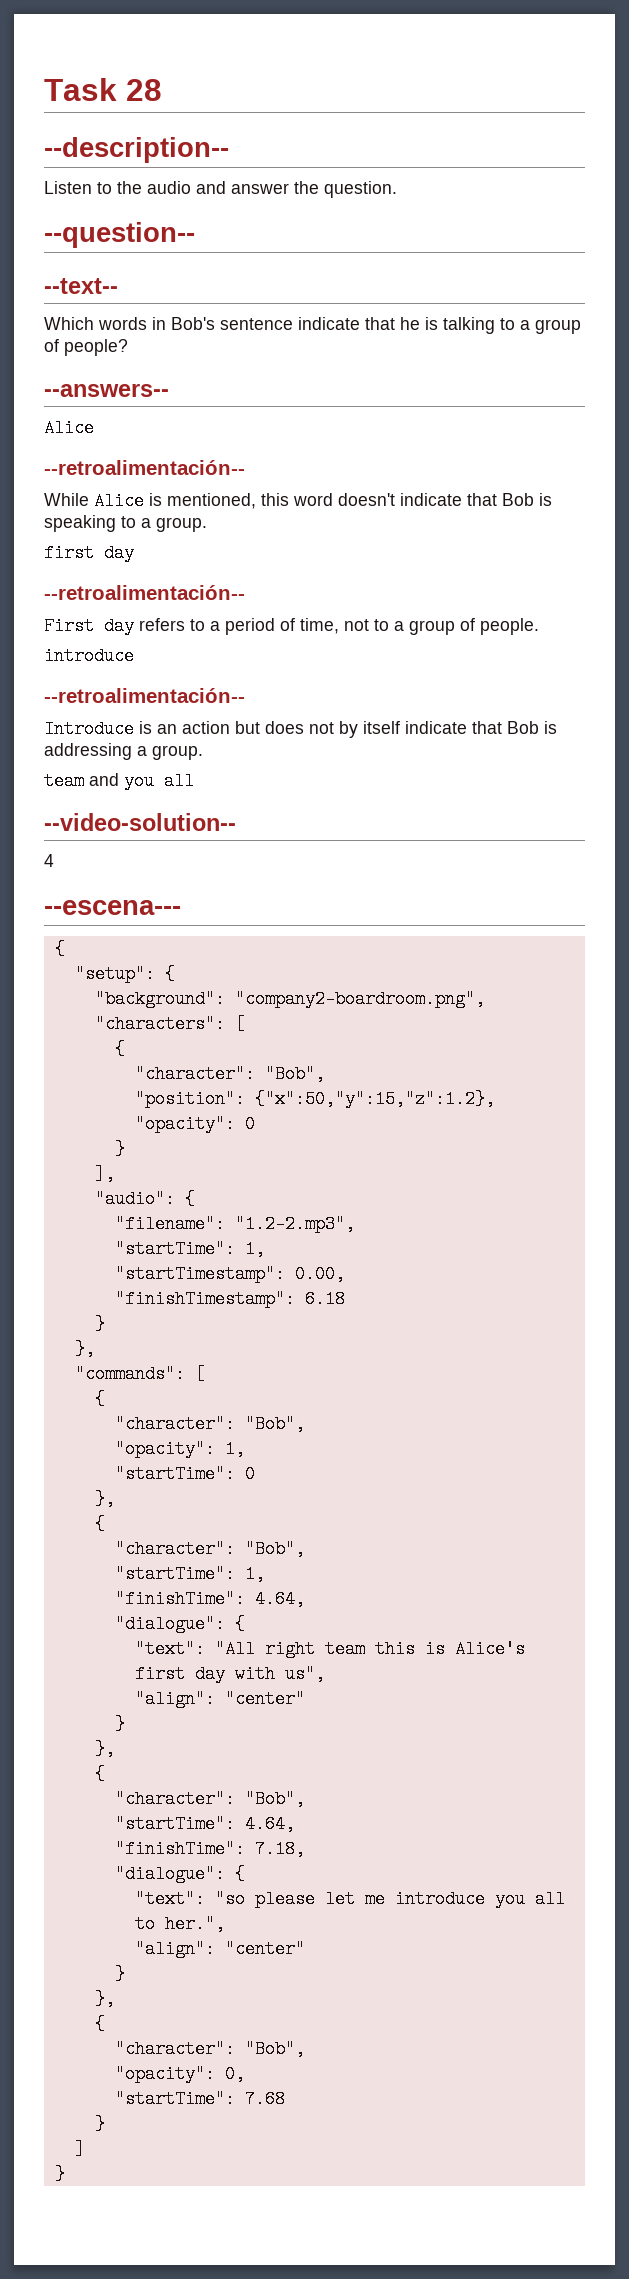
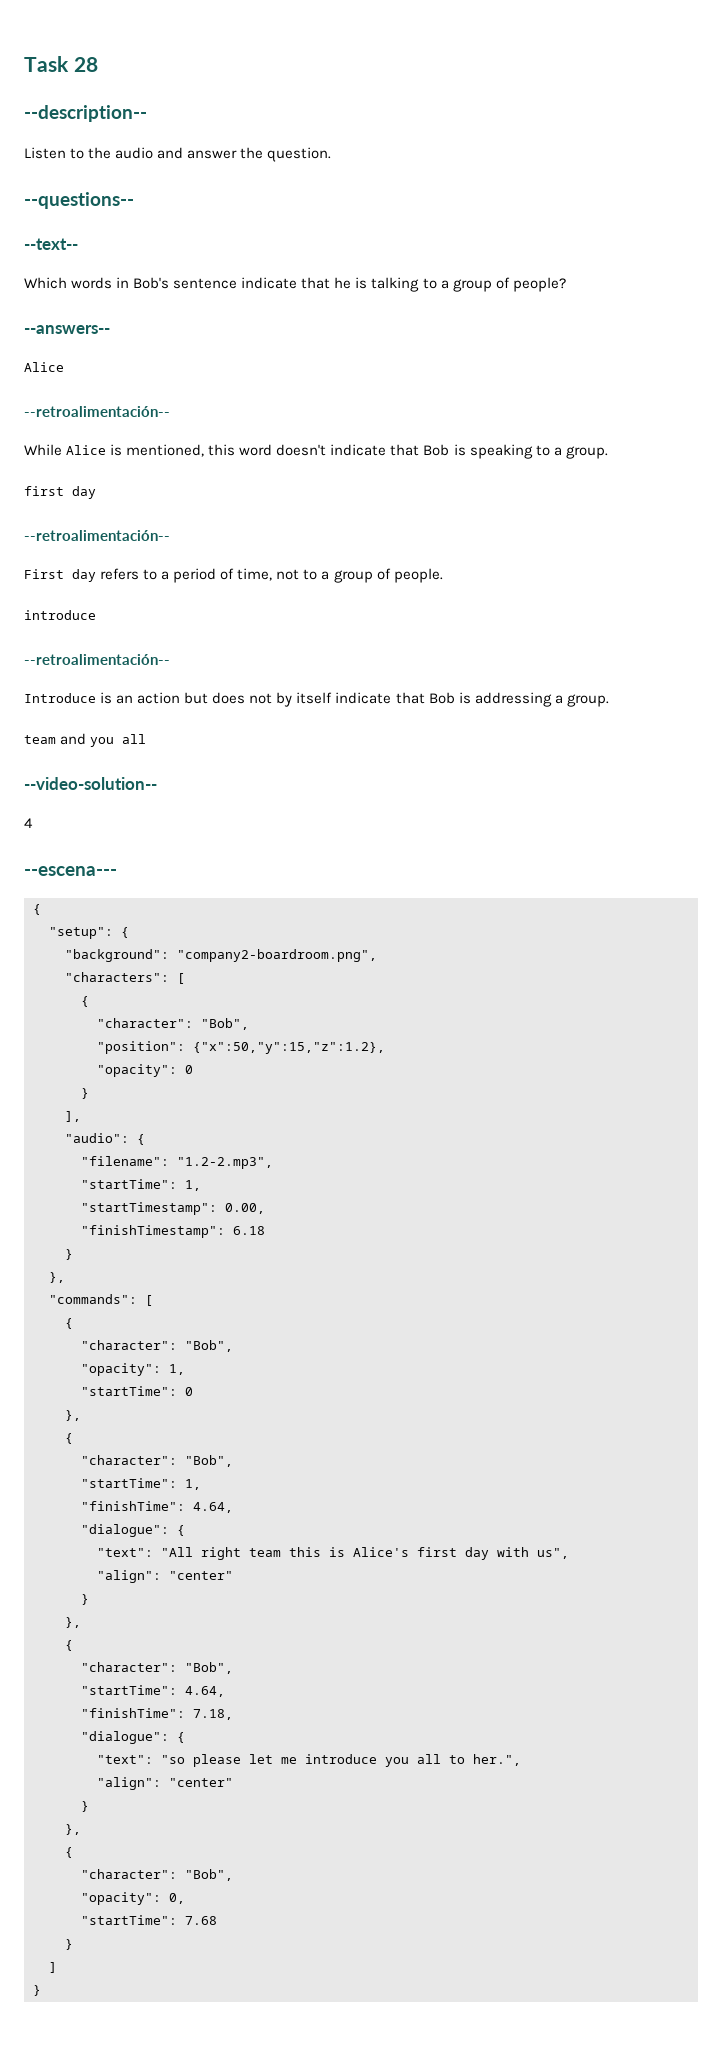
- --question--
+ --questions--

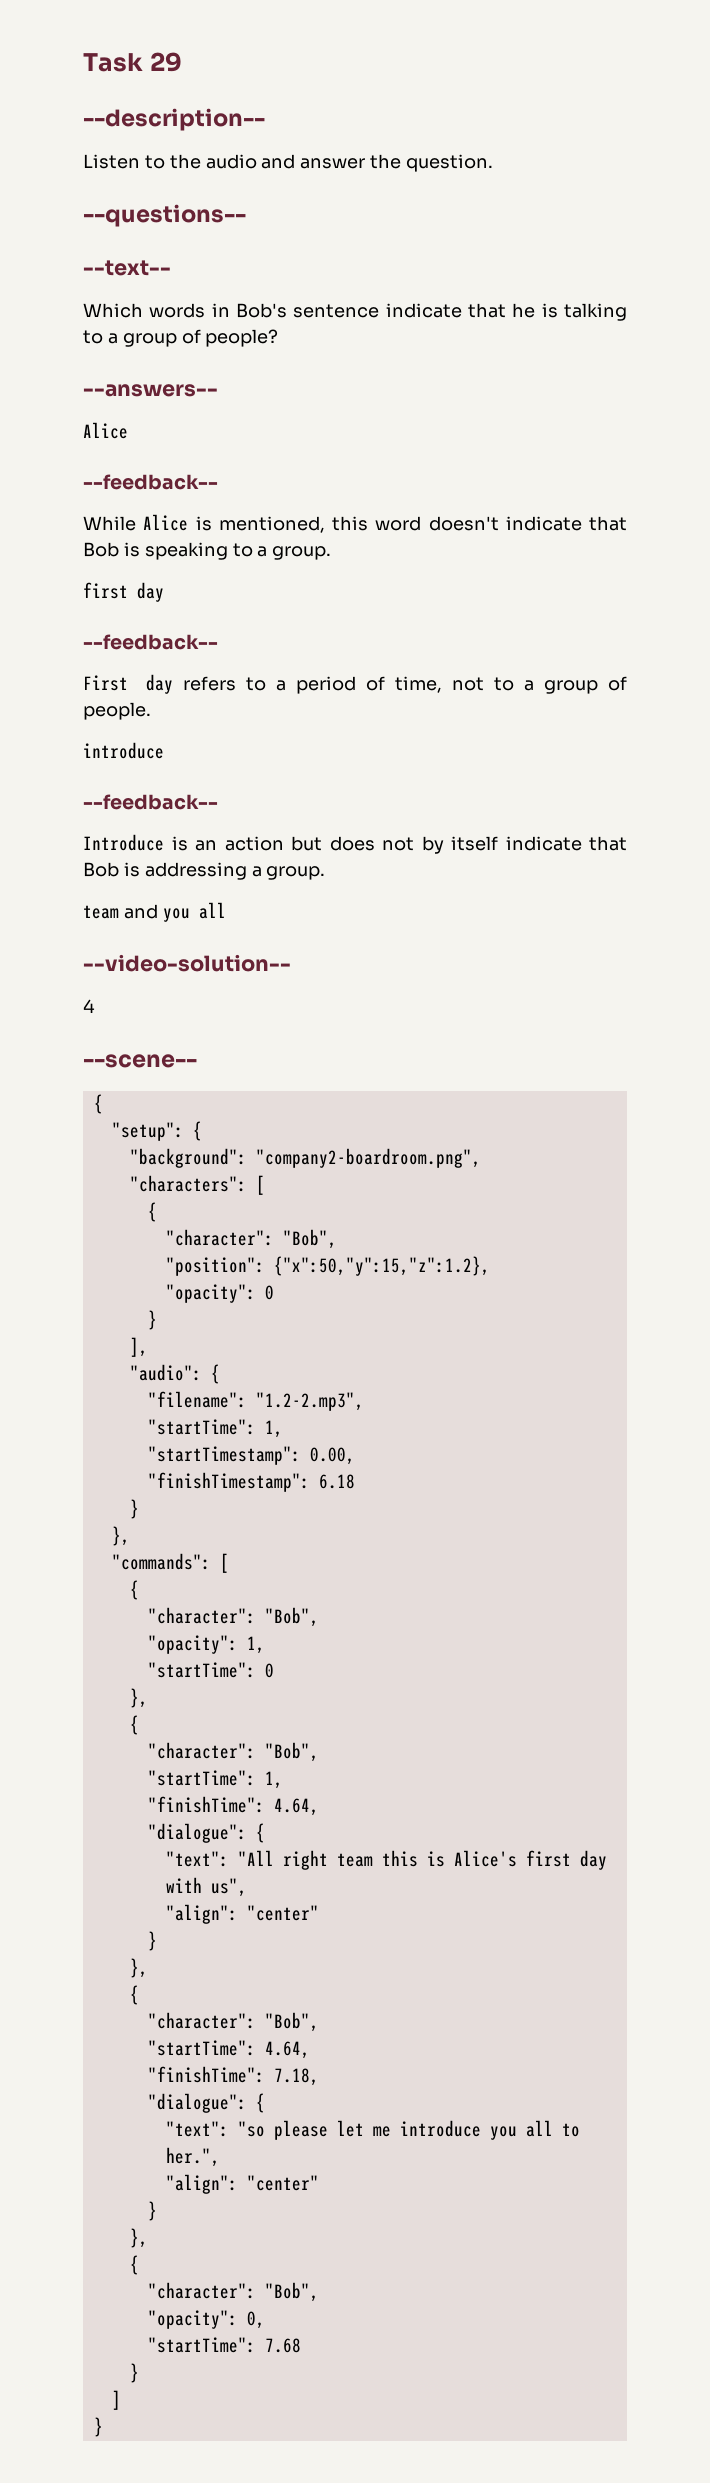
- Task 28
+ Task 29
  --answers--
  Alice
- --retroalimentación--
+ --feedback--
  While Alice is mentioned, this word doesn't indicate that Bob is speaking to a group.
  first day
- --retroalimentación--
+ --feedback--
  First day refers to a period of time, not to a group of people.
  introduce
- --retroalimentación--
+ --feedback--
- --escena---
+ --scene--

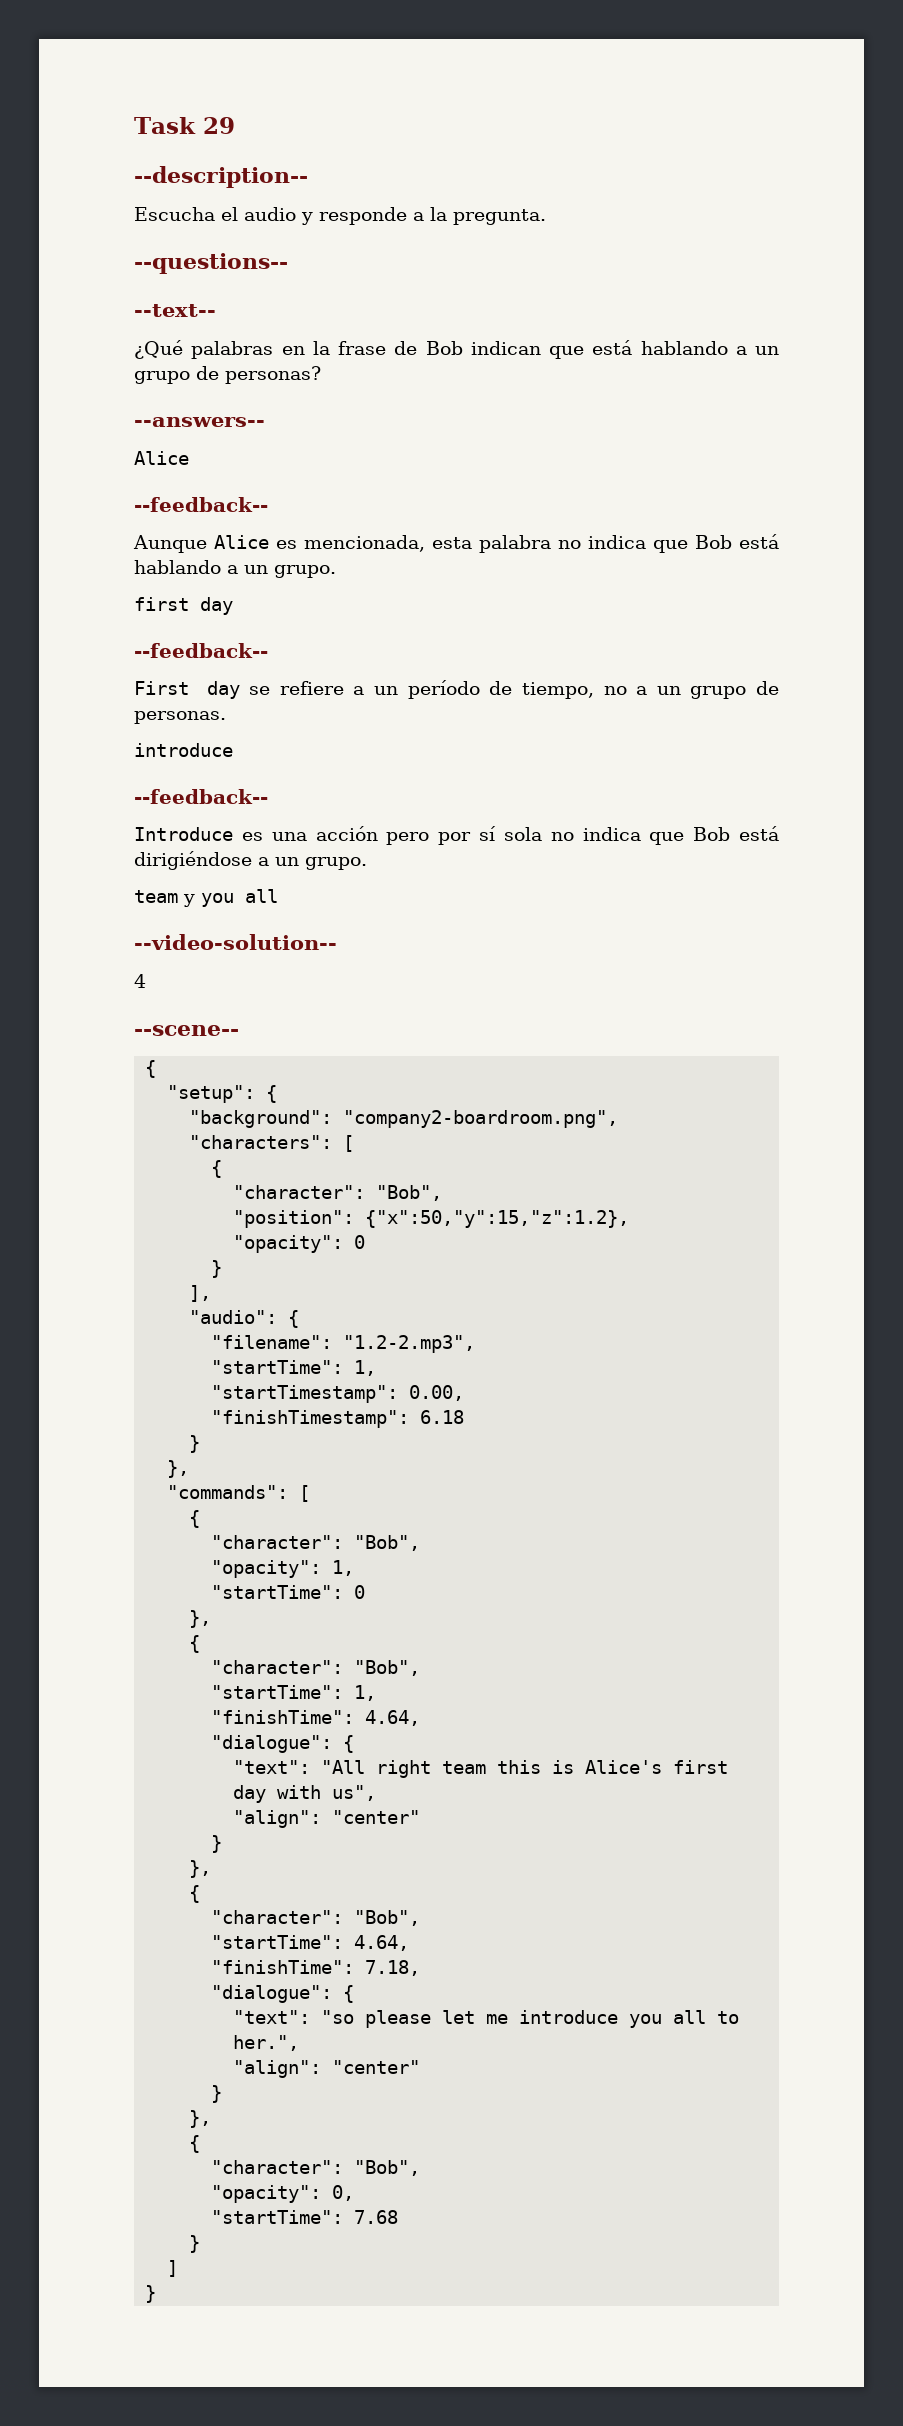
- Listen to the audio and answer the question.
+ Escucha el audio y responde a la pregunta.
  --questions--
  --text--
- Which words in Bob's sentence indicate that he is talking to a group of people?
+ ¿Qué palabras en la frase de Bob indican que está hablando a un grupo de personas?
  --answers--
  Alice
  --feedback--
- While Alice is mentioned, this word doesn't indicate that Bob is speaking to a group.
+ Aunque Alice es mencionada, esta palabra no indica que Bob está hablando a un grupo.
- First day refers to a period of time, not to a group of people.
+ First day se refiere a un período de tiempo, no a un grupo de personas.
  introduce
  --feedback--
- Introduce is an action but does not by itself indicate that Bob is addressing a group.
- team and you all
+ Introduce es una acción pero por sí sola no indica que Bob está dirigiéndose a un grupo.
+ team y you all

